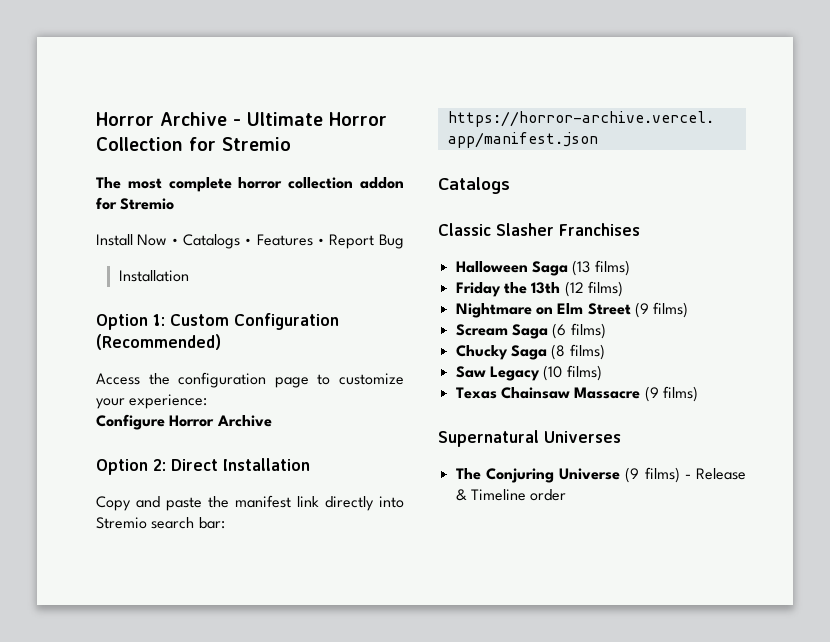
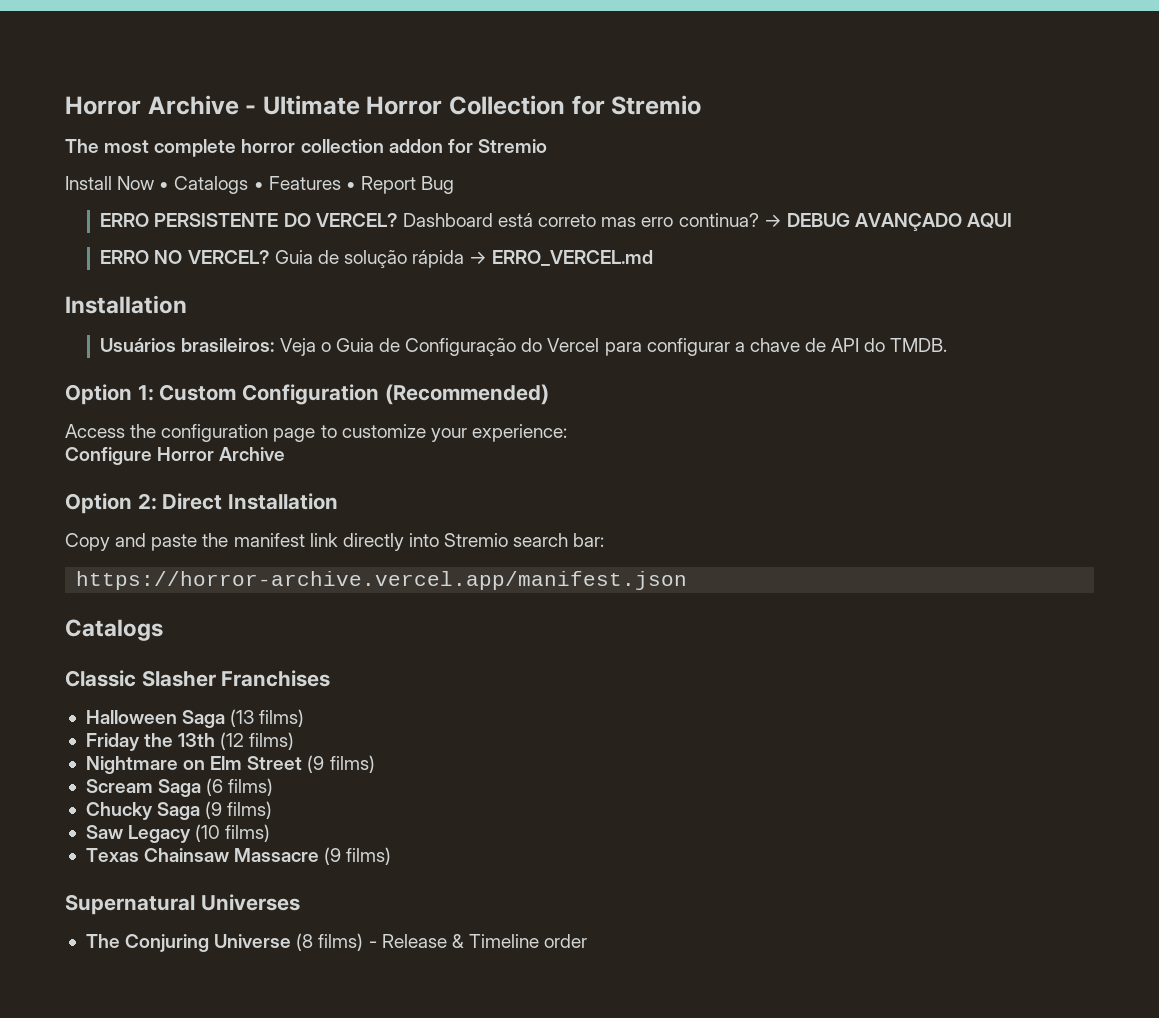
  Install Now • Catalogs • Features • Report Bug
+ ERRO PERSISTENTE DO VERCEL? Dashboard está correto mas erro continua? → DEBUG AVANÇADO AQUI
+ ERRO NO VERCEL? Guia de solução rápida → ERRO_VERCEL.md
  Installation
+ Usuários brasileiros: Veja o Guia de Configuração do Vercel para configurar a chave de API do TMDB.
- Chucky Saga (8 films)
+ Chucky Saga (9 films)
- The Conjuring Universe (9 films) - Release & Timeline order
+ The Conjuring Universe (8 films) - Release & Timeline order

